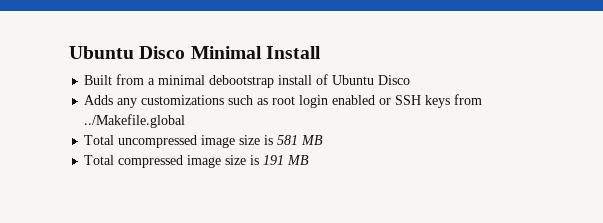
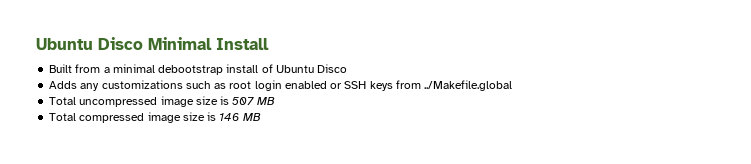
- Total uncompressed image size is 581 MB
+ Total uncompressed image size is 507 MB
- Total compressed image size is 191 MB
+ Total compressed image size is 146 MB

